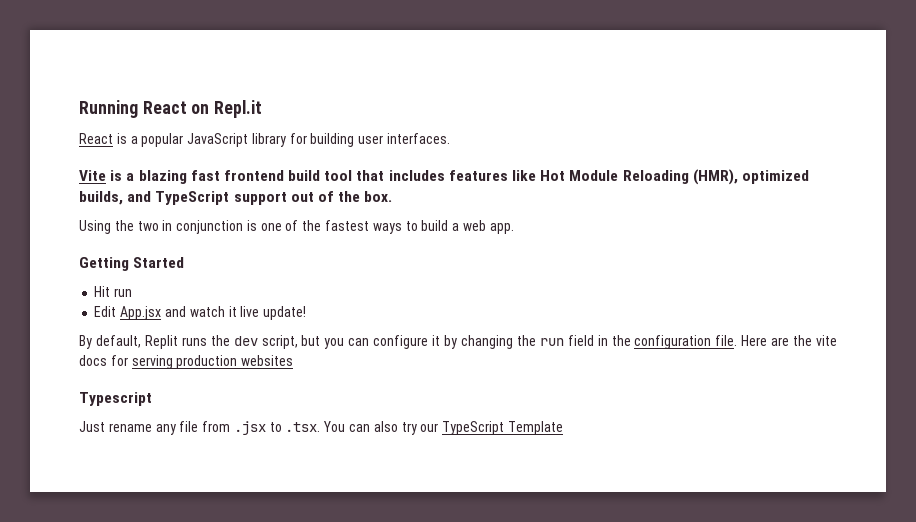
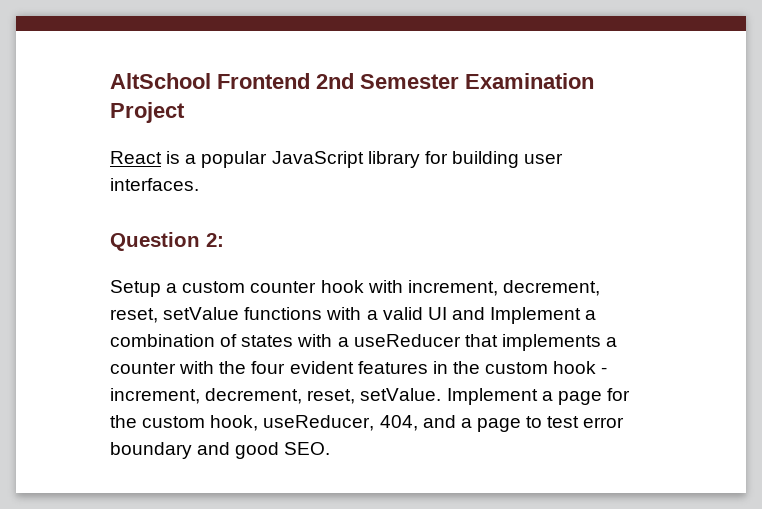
- Running React on Repl.it
+ AltSchool Frontend 2nd Semester Examination Project
- Vite is a blazing fast frontend build tool that includes features like Hot Module Reloading (HMR), optimized builds, and TypeScript support out of the box.
- Using the two in conjunction is one of the fastest ways to build a web app.
- Getting Started
- Hit run
- Edit App.jsx and watch it live update!
- By default, Replit runs the dev script, but you can configure it by changing the run field in the configuration file. Here are the vite docs for serving production websites
- Typescript
- Just rename any file from .jsx to .tsx. You can also try our TypeScript Template
+ Question 2:
+ Setup a custom counter hook with increment, decrement, reset, setValue functions with a valid UI and Implement a combination of states with a useReducer that implements a counter with the four evident features in the custom hook - increment, decrement, reset, setValue. Implement a page for the custom hook, useReducer, 404, and a page to test error boundary and good SEO.

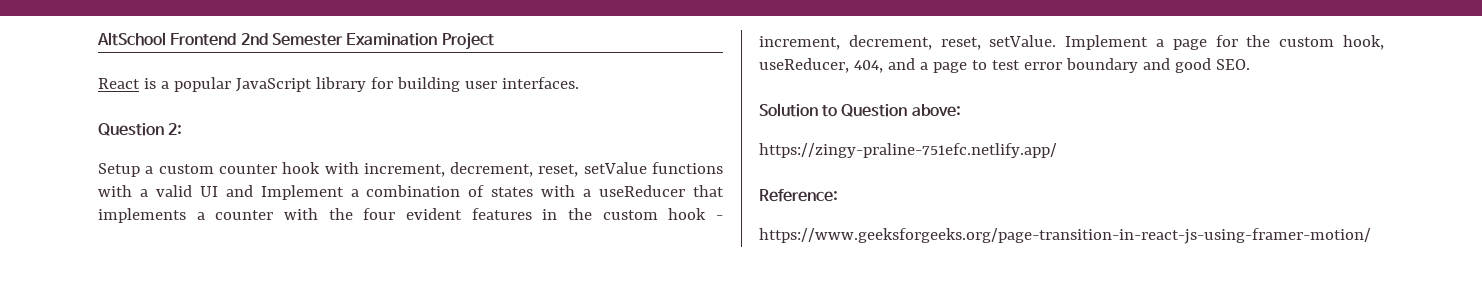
+ Solution to Question above:
+ https://zingy-praline-751efc.netlify.app/
+ Reference:
+ https://www.geeksforgeeks.org/page-transition-in-react-js-using-framer-motion/

